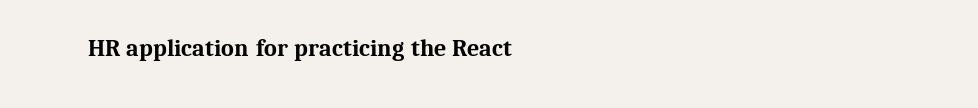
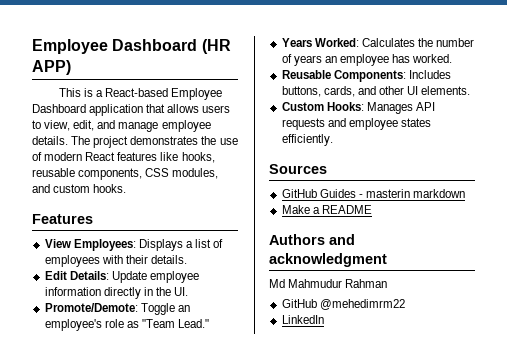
- HR application for practicing the React
+ Employee Dashboard (HR APP)
+ This is a React-based Employee Dashboard application that allows users to view, edit, and manage employee details. The project demonstrates the use of modern React features like hooks, reusable components, CSS modules, and custom hooks.
+ Features
+ View Employees: Displays a list of employees with their details.
+ Edit Details: Update employee information directly in the UI.
+ Promote/Demote: Toggle an employee's role as "Team Lead."
+ Years Worked: Calculates the number of years an employee has worked.
+ Reusable Components: Includes buttons, cards, and other UI elements.
+ Custom Hooks: Manages API requests and employee states efficiently.
+ Sources
+ GitHub Guides - masterin markdown
+ Make a README
+ Authors and acknowledgment
+ Md Mahmudur Rahman
+ GitHub @mehedimrm22
+ LinkedIn

